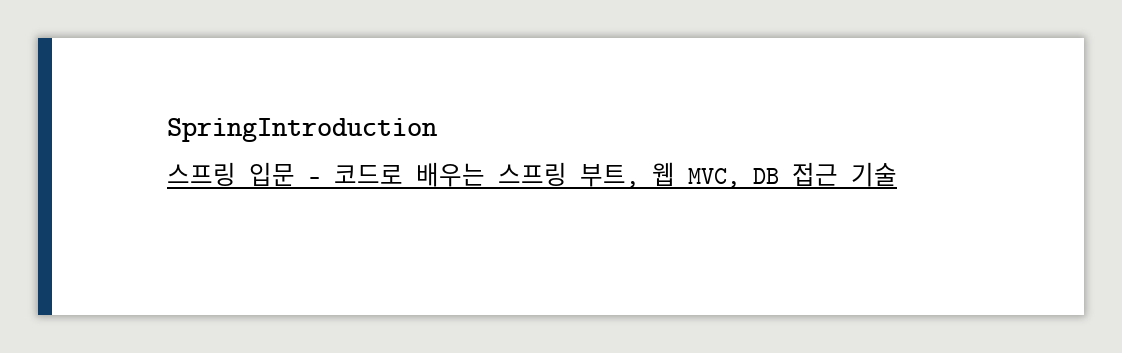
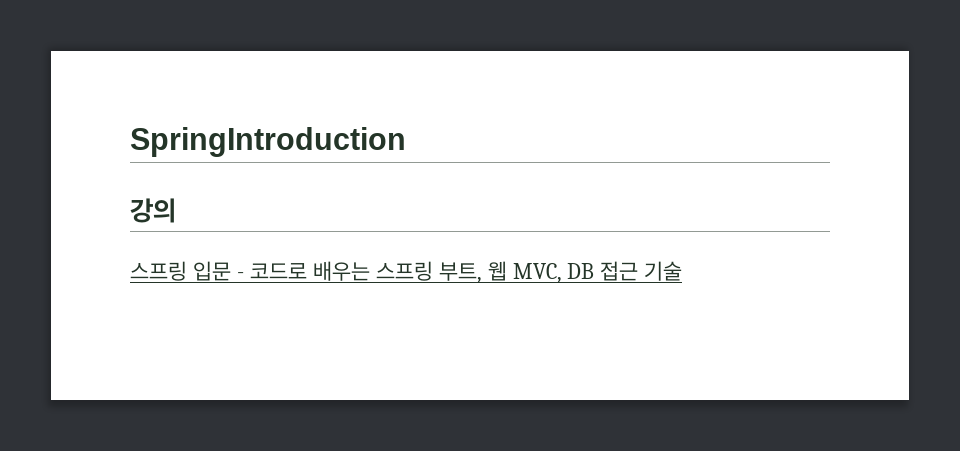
+ 강의

